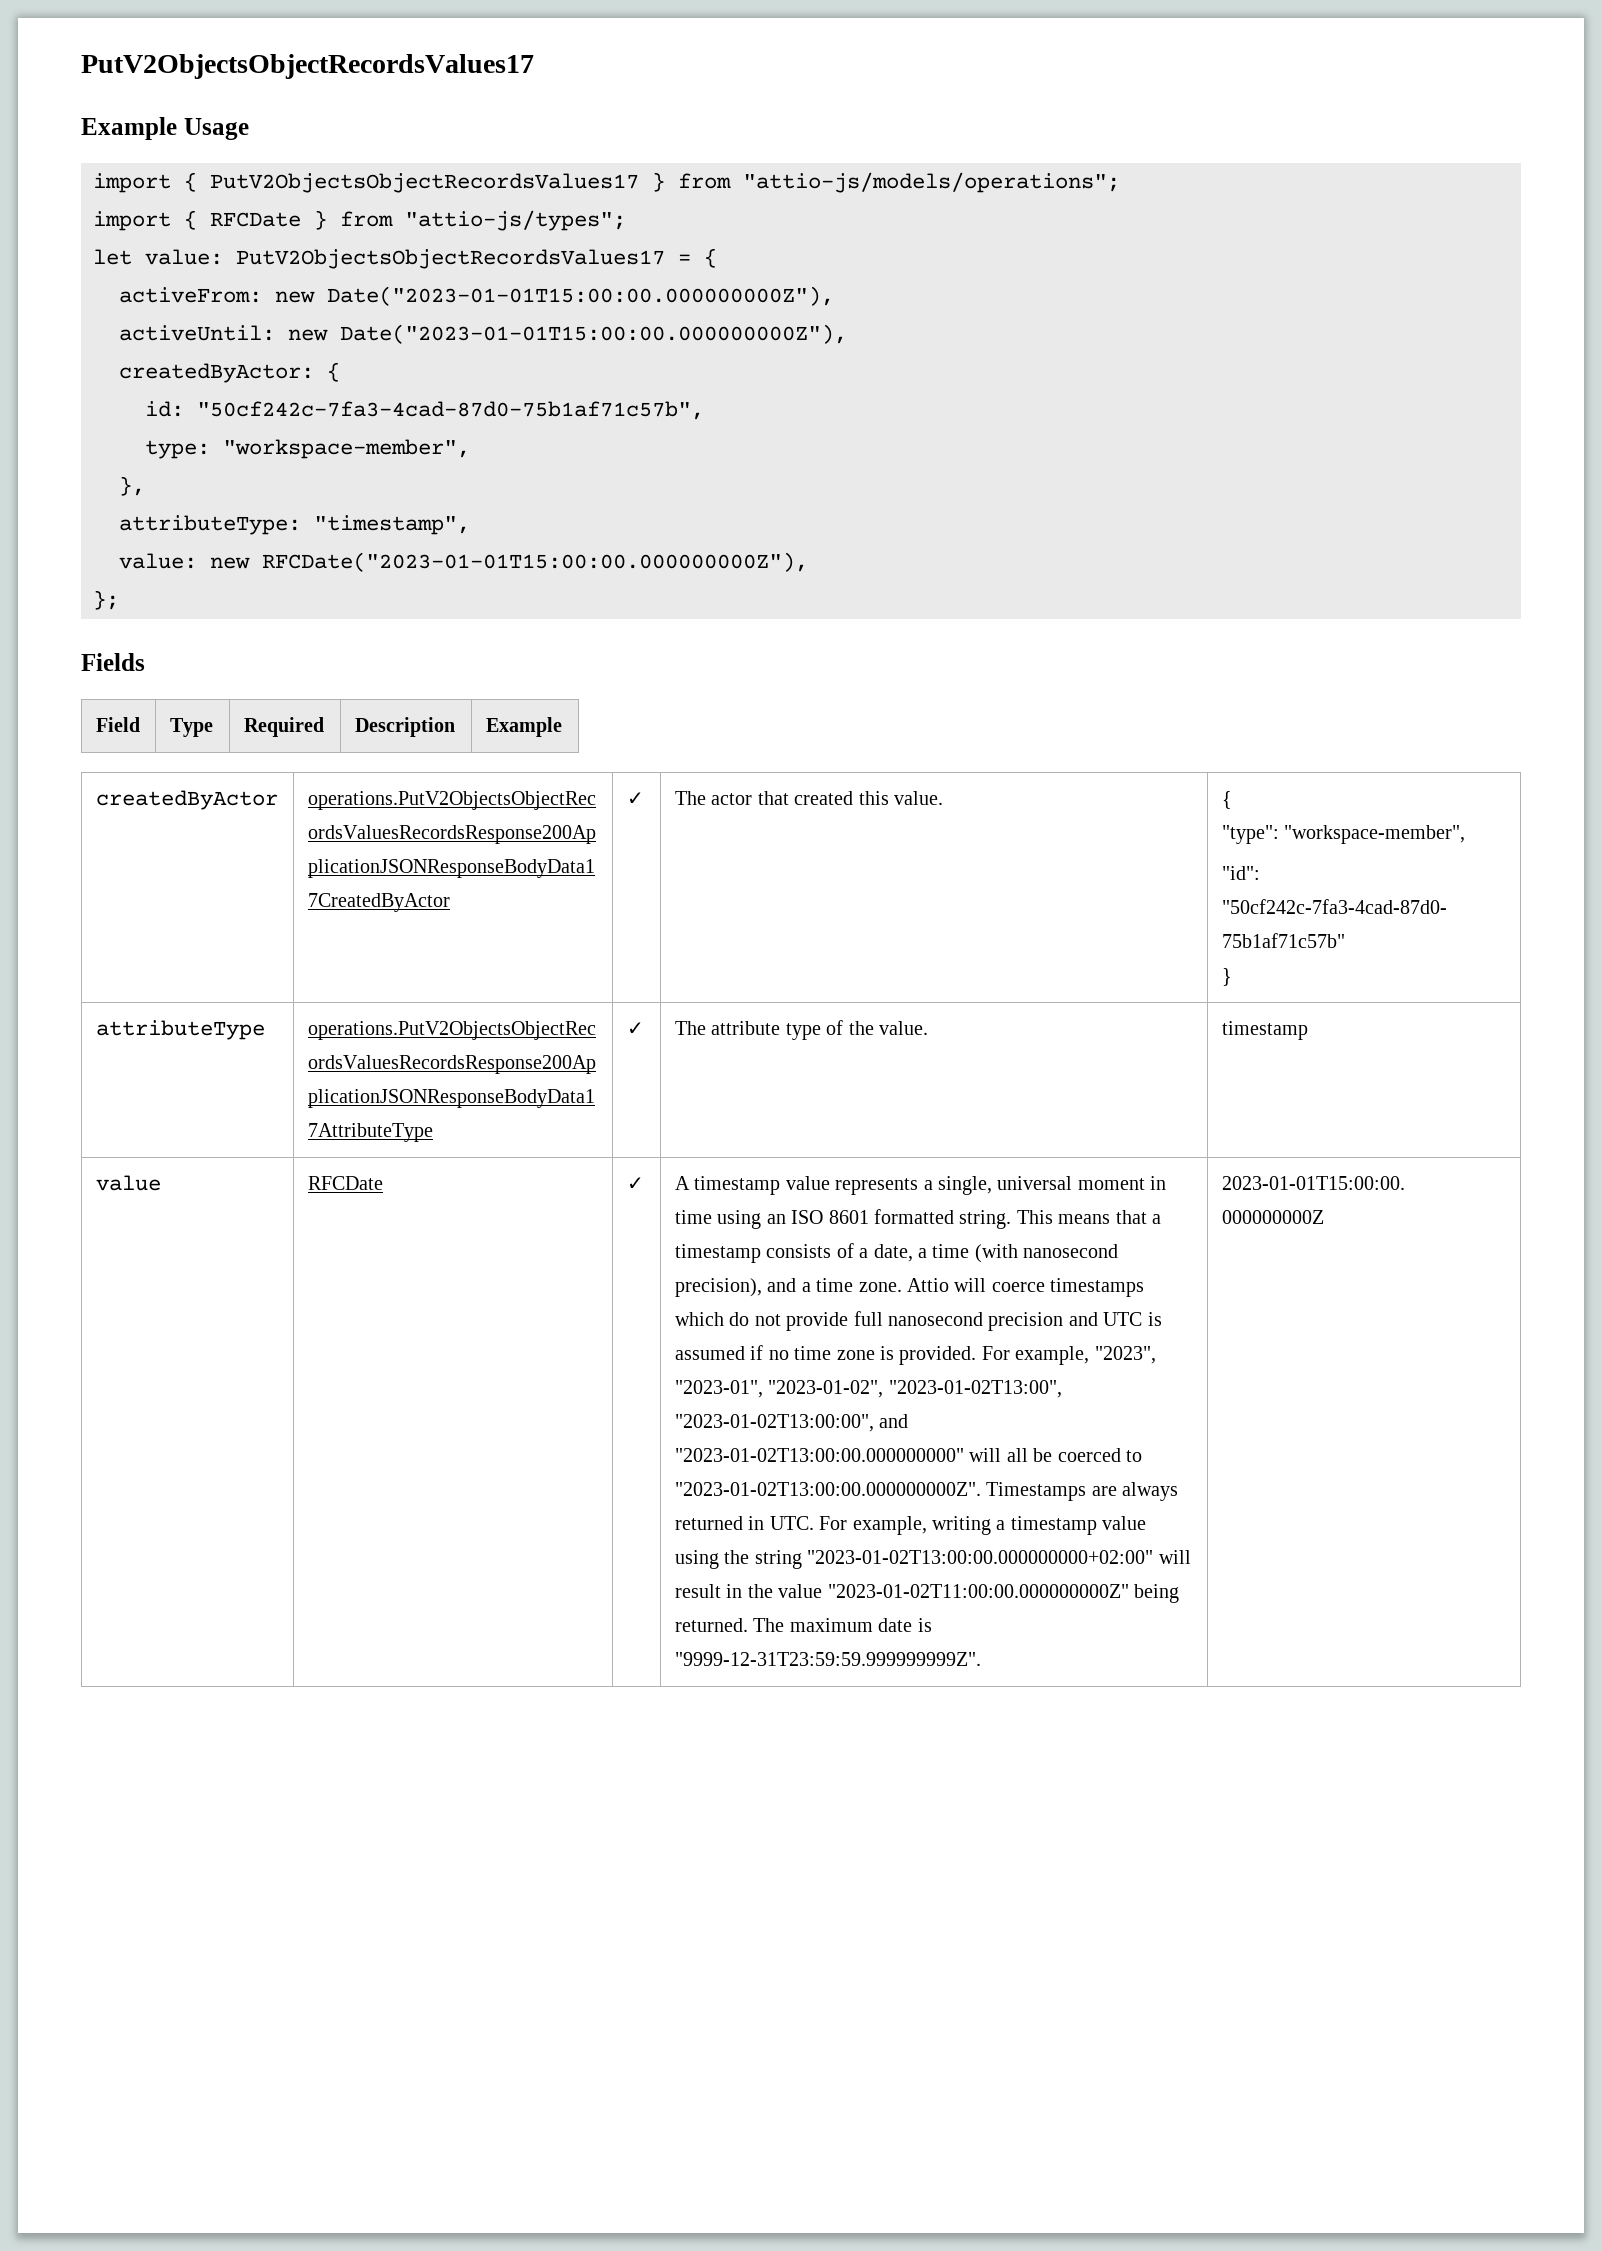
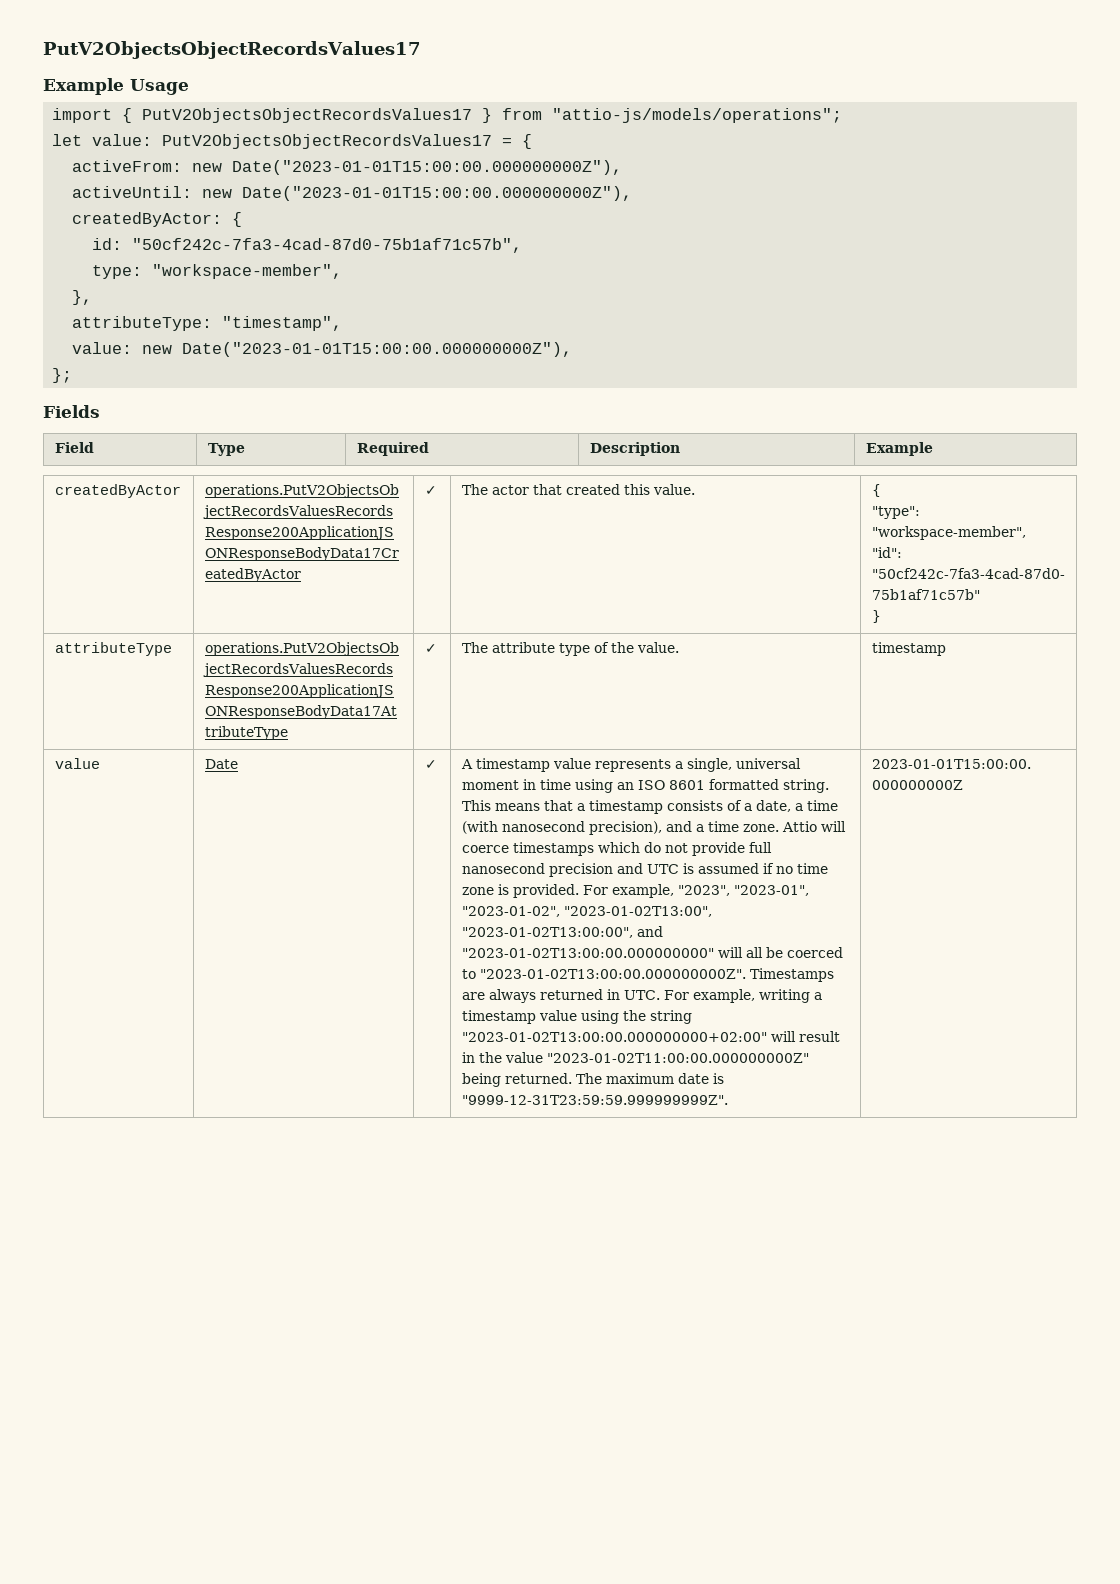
- import { RFCDate } from "attio-js/types";
- value: new RFCDate("2023-01-01T15:00:00.000000000Z"),
+ value: new Date("2023-01-01T15:00:00.000000000Z"),
- value | RFCDate
+ value | Date

